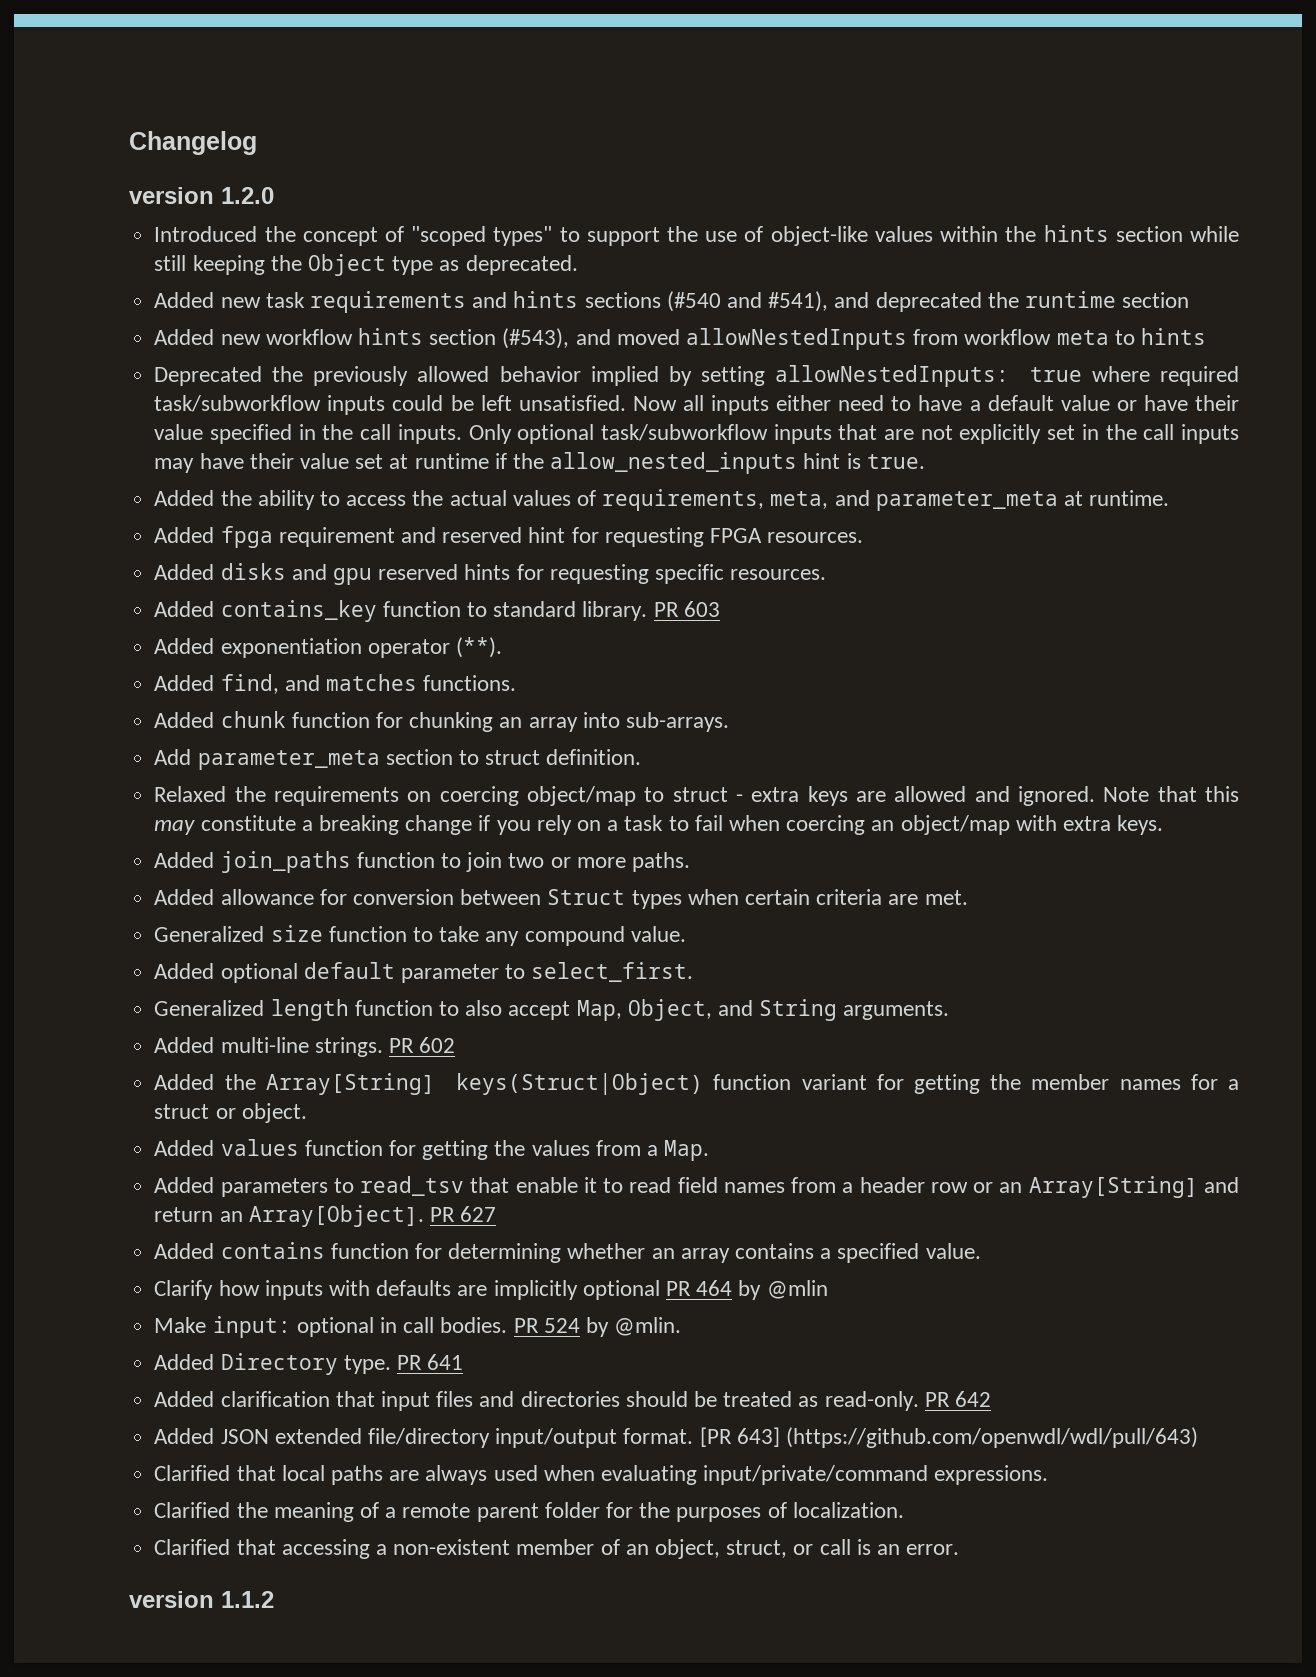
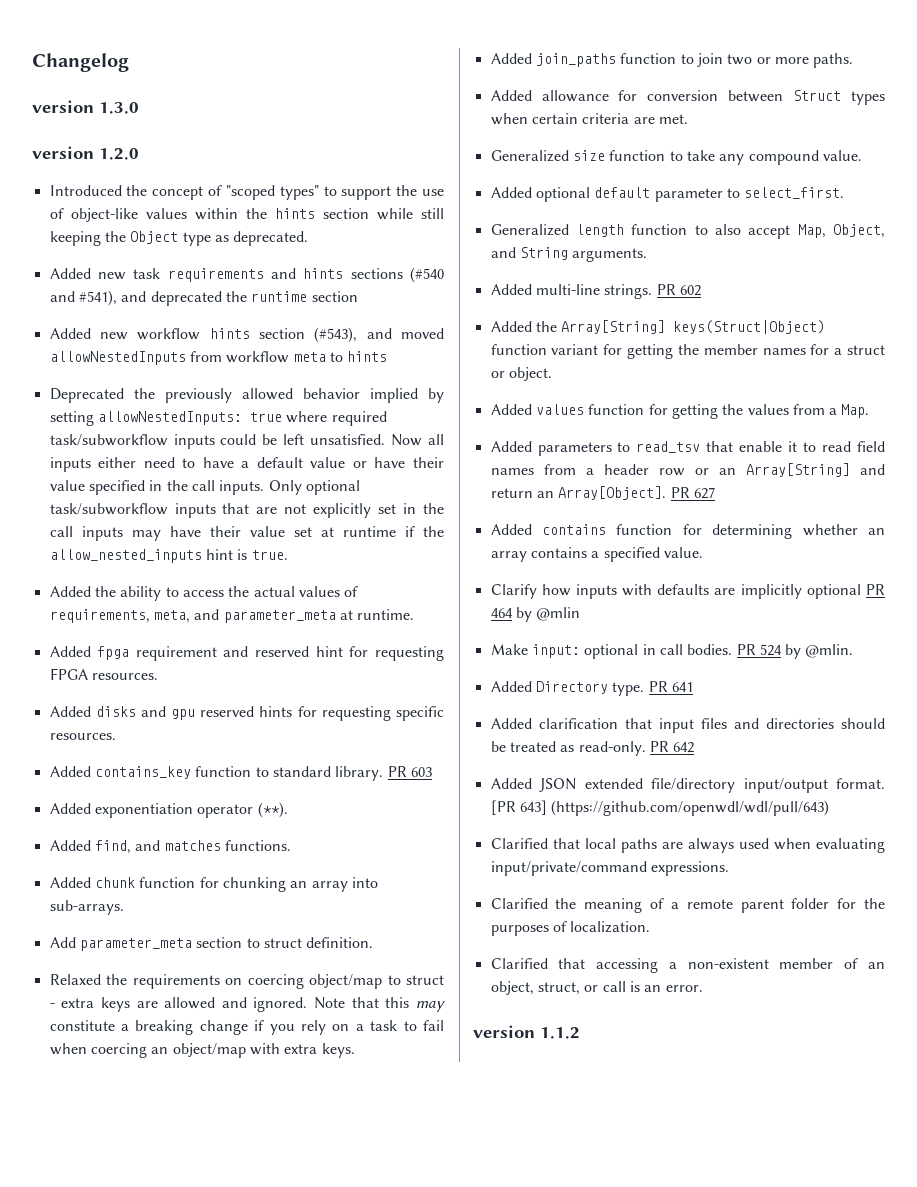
+ version 1.3.0

